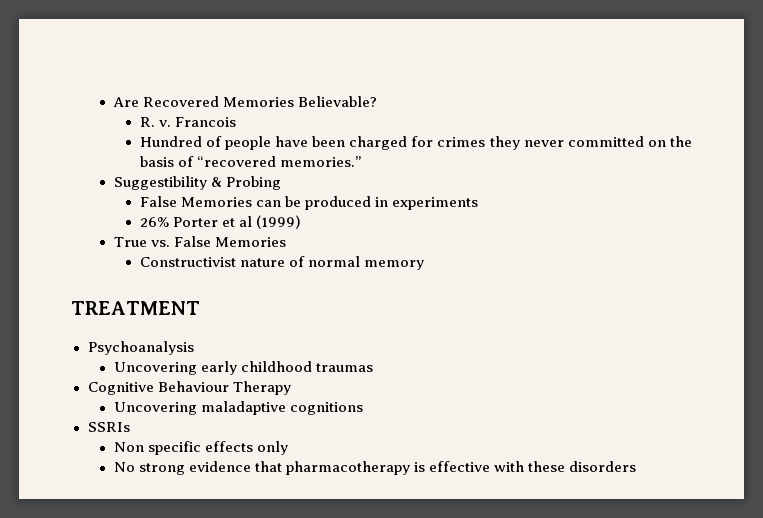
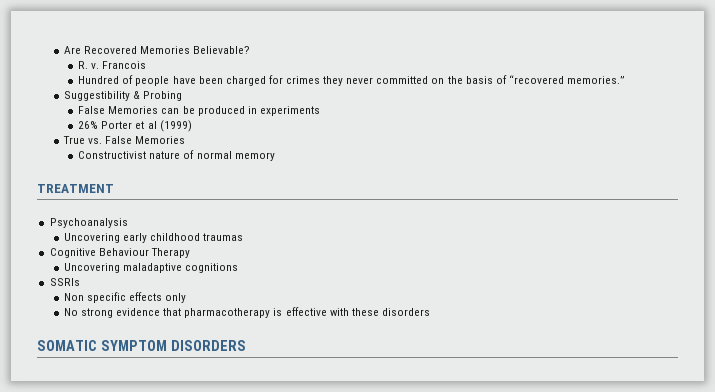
+ SOMATIC SYMPTOM DISORDERS

